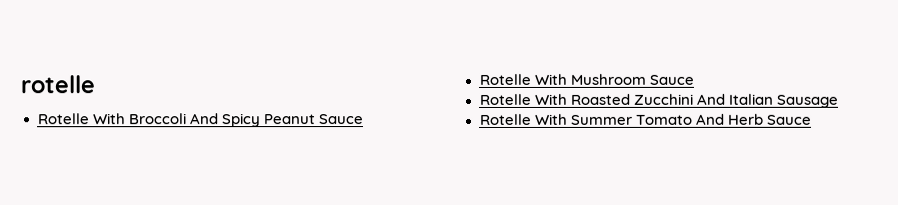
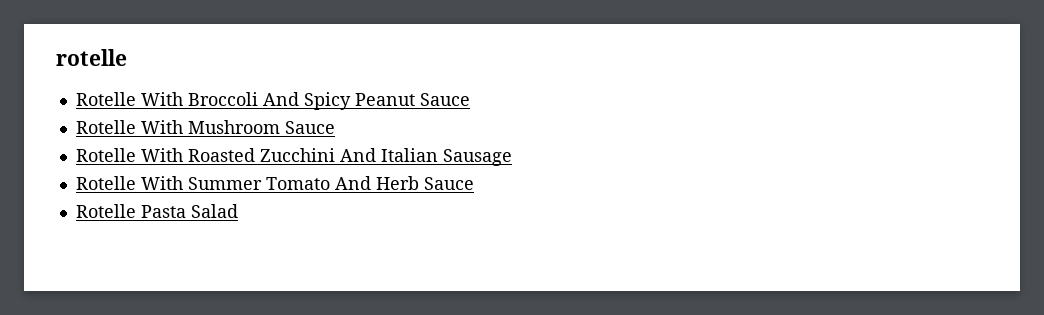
+ Rotelle Pasta Salad

